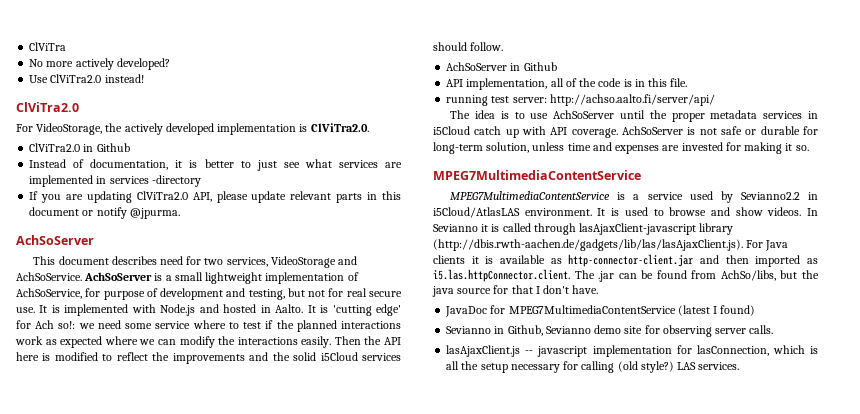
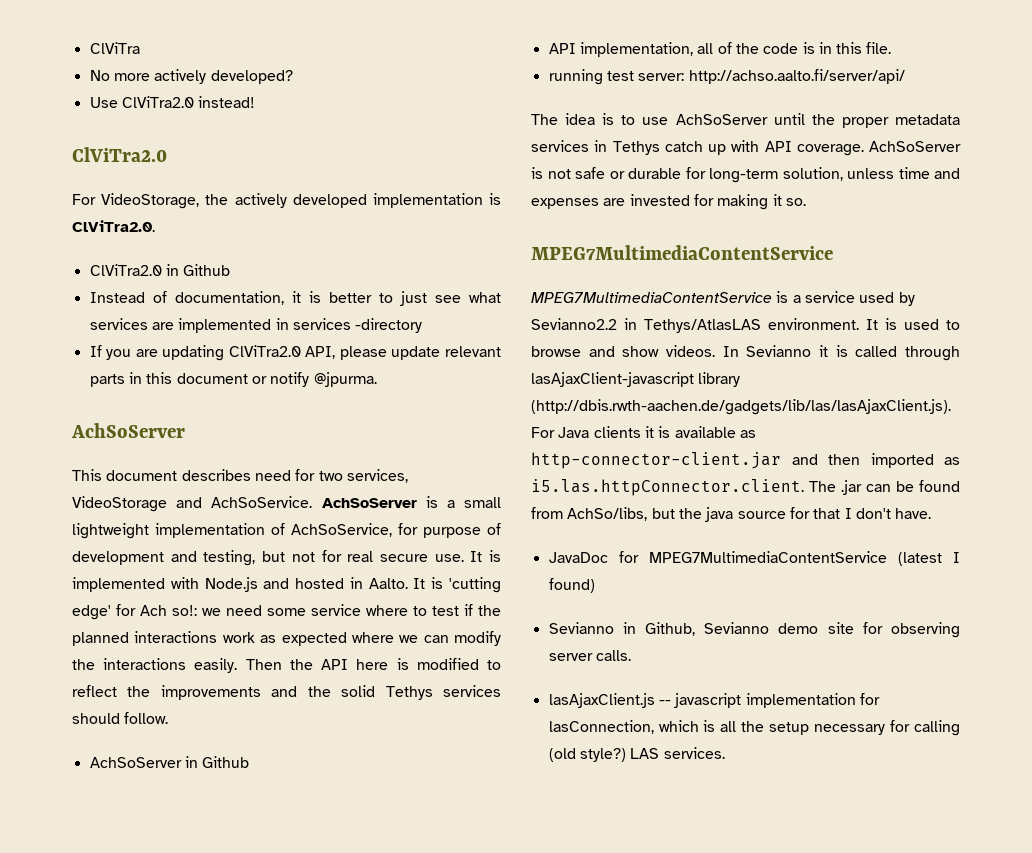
- Then the API here is modified to reflect the improvements and the solid i5Cloud services should follow.
+ Then the API here is modified to reflect the improvements and the solid Tethys services should follow.
- The idea is to use AchSoServer until the proper metadata services in i5Cloud catch up with API coverage.
+ The idea is to use AchSoServer until the proper metadata services in Tethys catch up with API coverage.
- MPEG7MultimediaContentService is a service used by Sevianno2.2 in i5Cloud/AtlasLAS environment.
+ MPEG7MultimediaContentService is a service used by Sevianno2.2 in Tethys/AtlasLAS environment.

